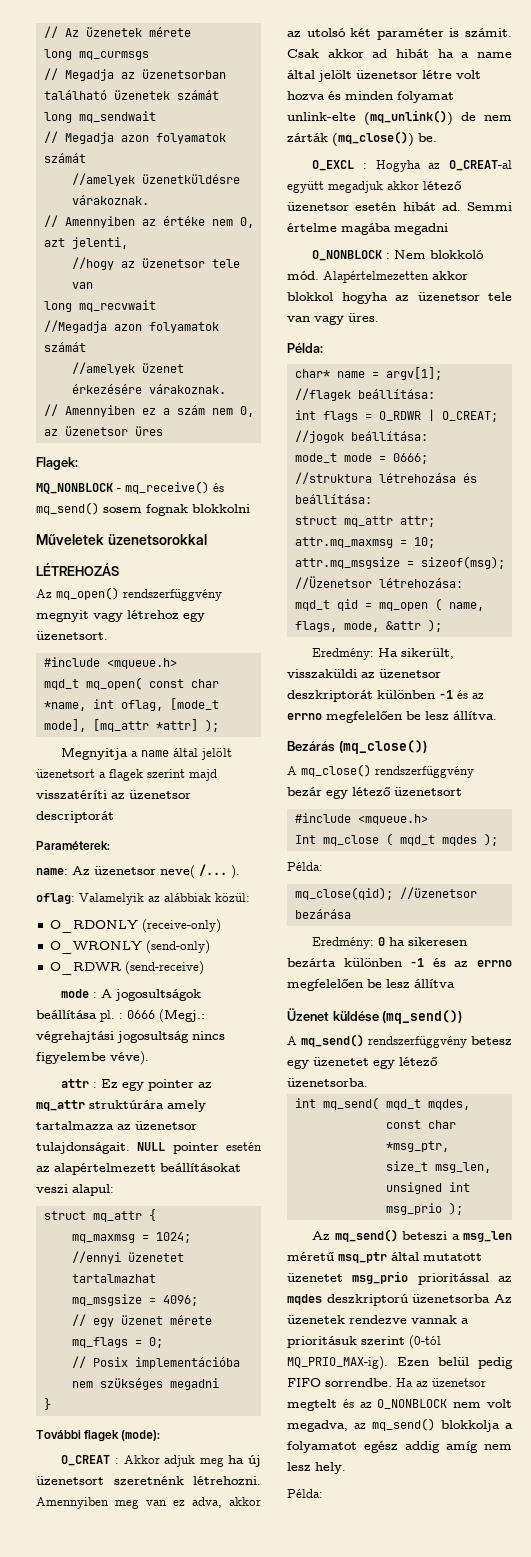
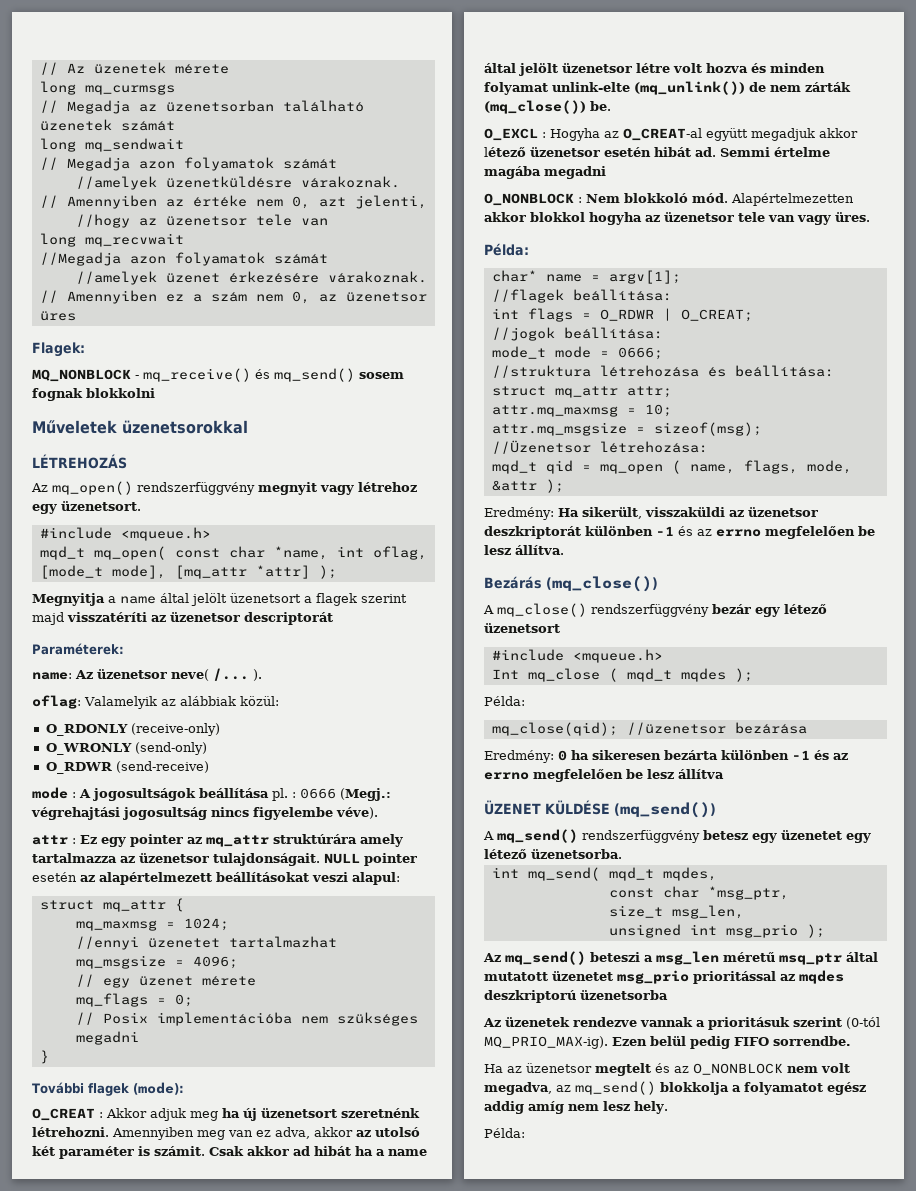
- Üzenet küldése (mq_send())
+ ÜZENET KÜLDÉSE (mq_send())
- Az mq_send() beteszi a msg_len méretű msq_ptr által mutatott üzenetet msg_prio prioritással az mqdes deszkriptorú üzenetsorba Az üzenetek rendezve vannak a prioritásuk szerint (0-tól MQ_PRIO_MAX-ig).
+ Az mq_send() beteszi a msg_len méretű msq_ptr által mutatott üzenetet msg_prio prioritással az mqdes deszkriptorú üzenetsorba
+ Az üzenetek rendezve vannak a prioritásuk szerint (0-tól MQ_PRIO_MAX-ig).
- Ezen belül pedig FIFO sorrendbe. Ha az üzenetsor megtelt és az O_NONBLOCK nem volt megadva, az mq_send() blokkolja a folyamatot egész addig amíg nem lesz hely.
+ Ezen belül pedig FIFO sorrendbe.
+ Ha az üzenetsor megtelt és az O_NONBLOCK nem volt megadva, az mq_send() blokkolja a folyamatot egész addig amíg nem lesz hely.

